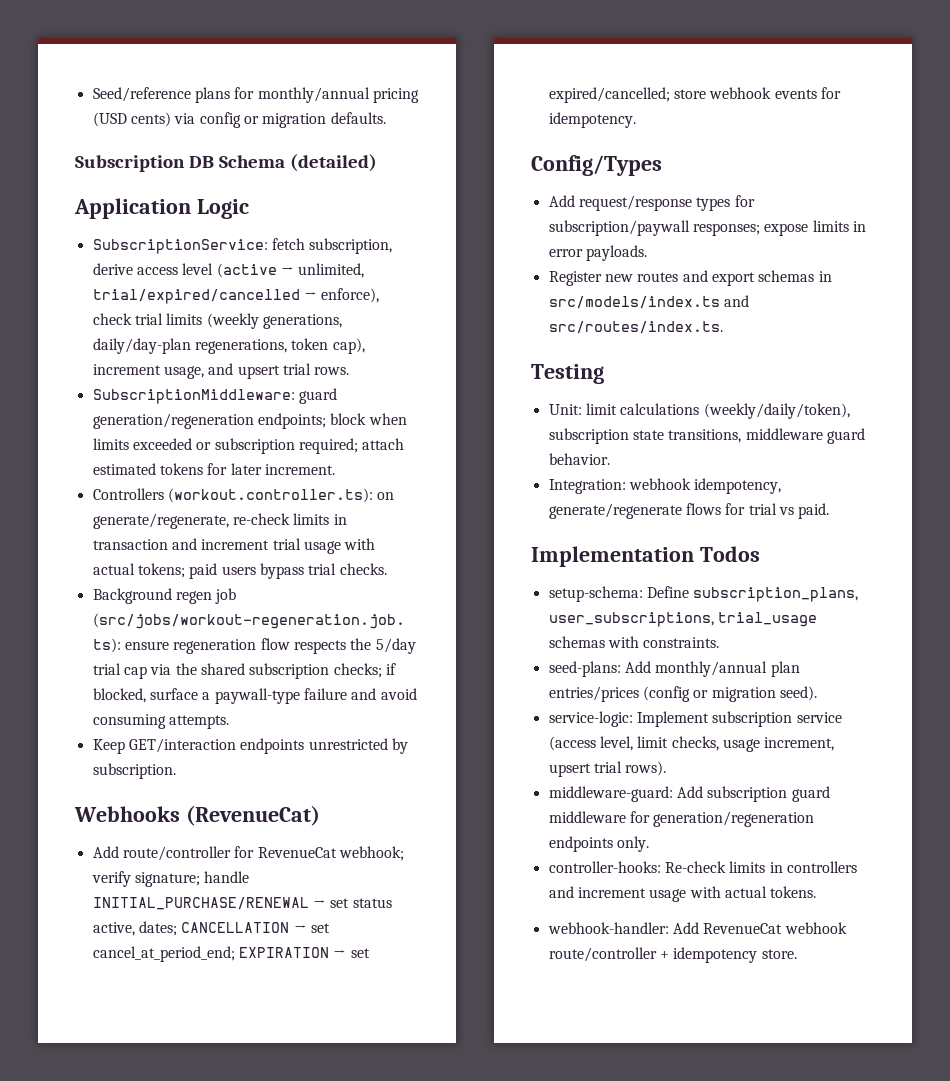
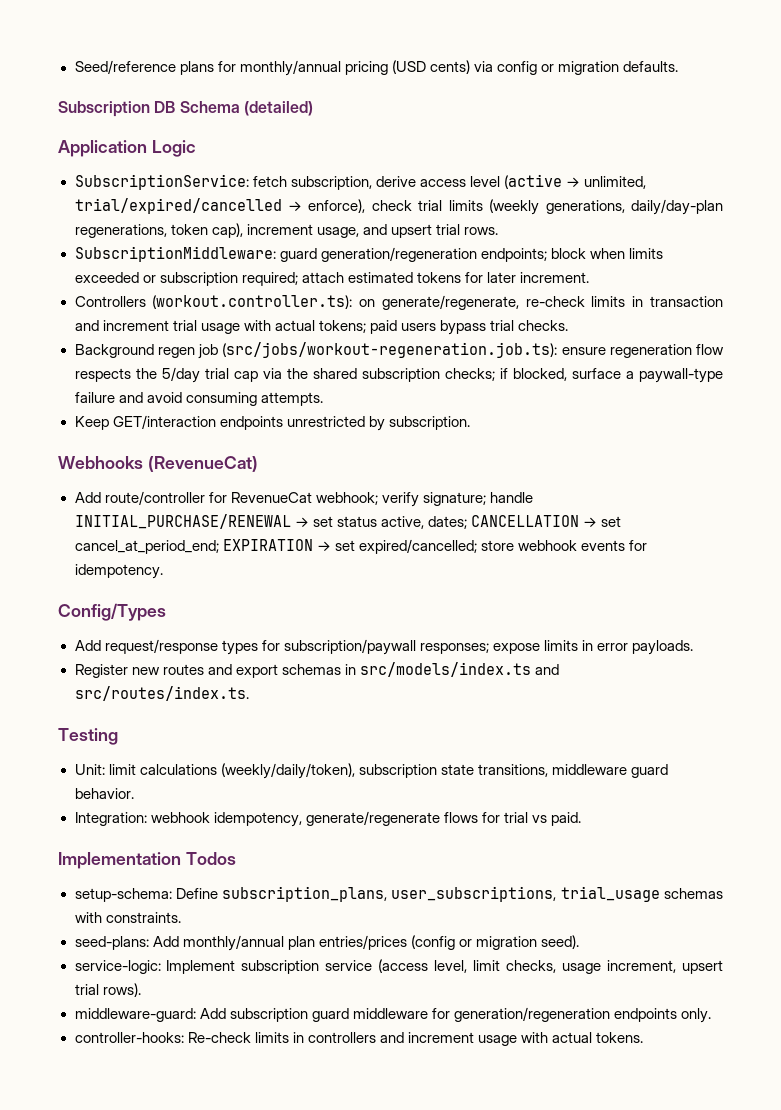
- webhook-handler: Add RevenueCat webhook route/controller + idempotency store.

